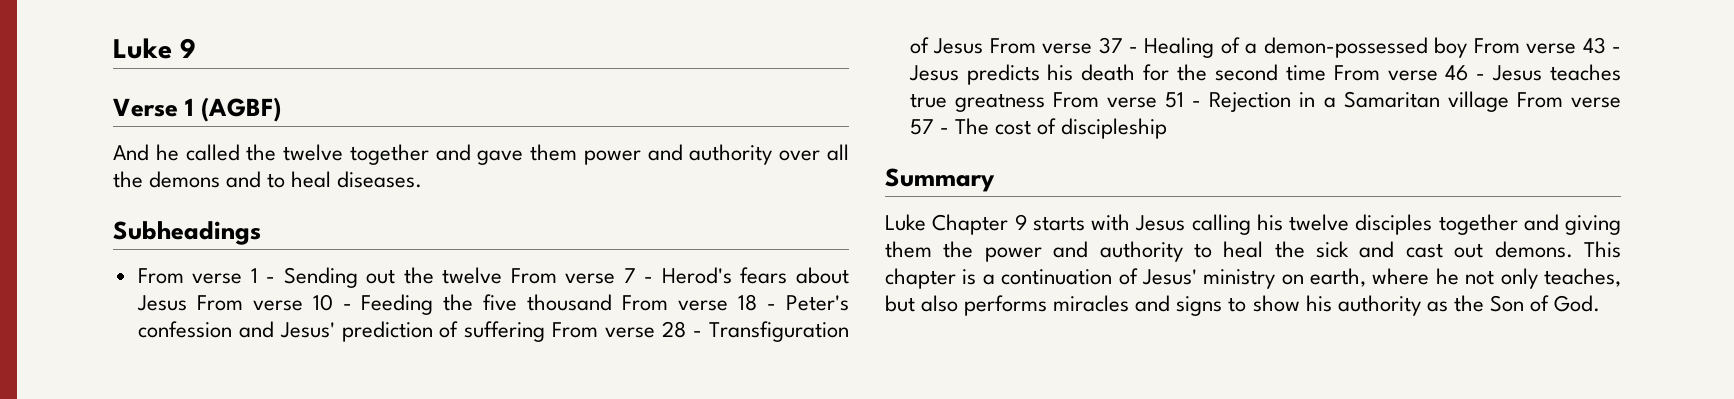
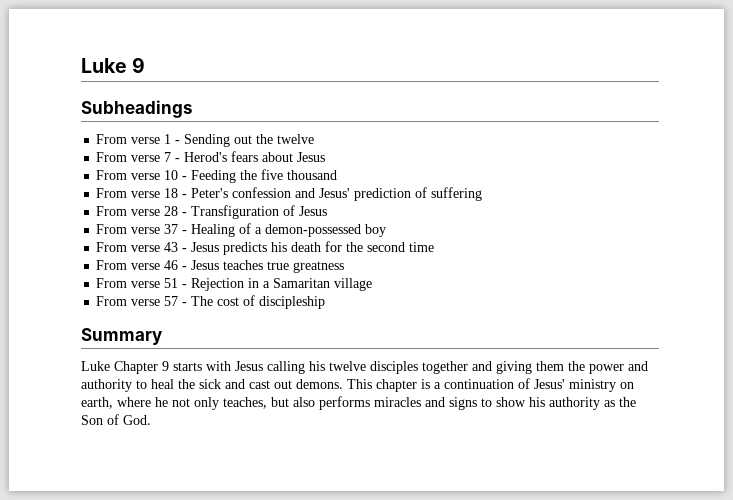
- Verse 1 (AGBF)
- And he called the twelve together and gave them power and authority over all the demons and to heal diseases.
- From verse 1 - Sending out the twelve From verse 7 - Herod's fears about Jesus From verse 10 - Feeding the five thousand From verse 18 - Peter's confession and Jesus' prediction of suffering From verse 28 - Transfiguration of Jesus From verse 37 - Healing of a demon-possessed boy From verse 43 - Jesus predicts his death for the second time From verse 46 - Jesus teaches true greatness From verse 51 - Rejection in a Samaritan village From verse 57 - The cost of discipleship
+ From verse 1 - Sending out the twelve
+ From verse 7 - Herod's fears about Jesus
+ From verse 10 - Feeding the five thousand
+ From verse 18 - Peter's confession and Jesus' prediction of suffering
+ From verse 28 - Transfiguration of Jesus
+ From verse 37 - Healing of a demon-possessed boy
+ From verse 43 - Jesus predicts his death for the second time
+ From verse 46 - Jesus teaches true greatness
+ From verse 51 - Rejection in a Samaritan village
+ From verse 57 - The cost of discipleship

